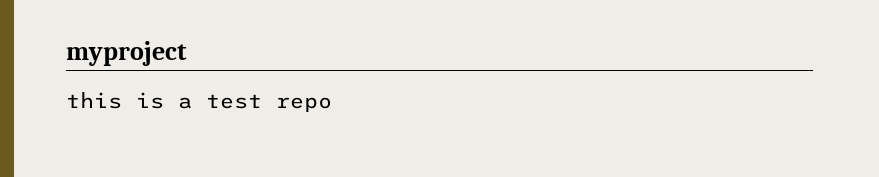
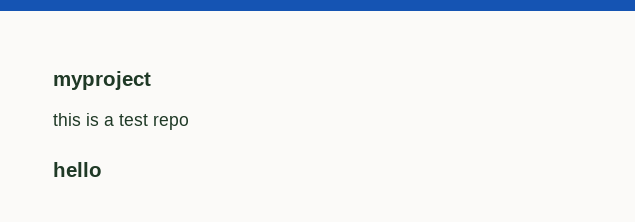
+ hello

